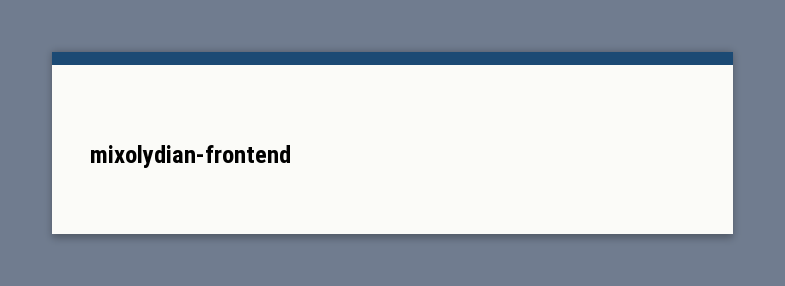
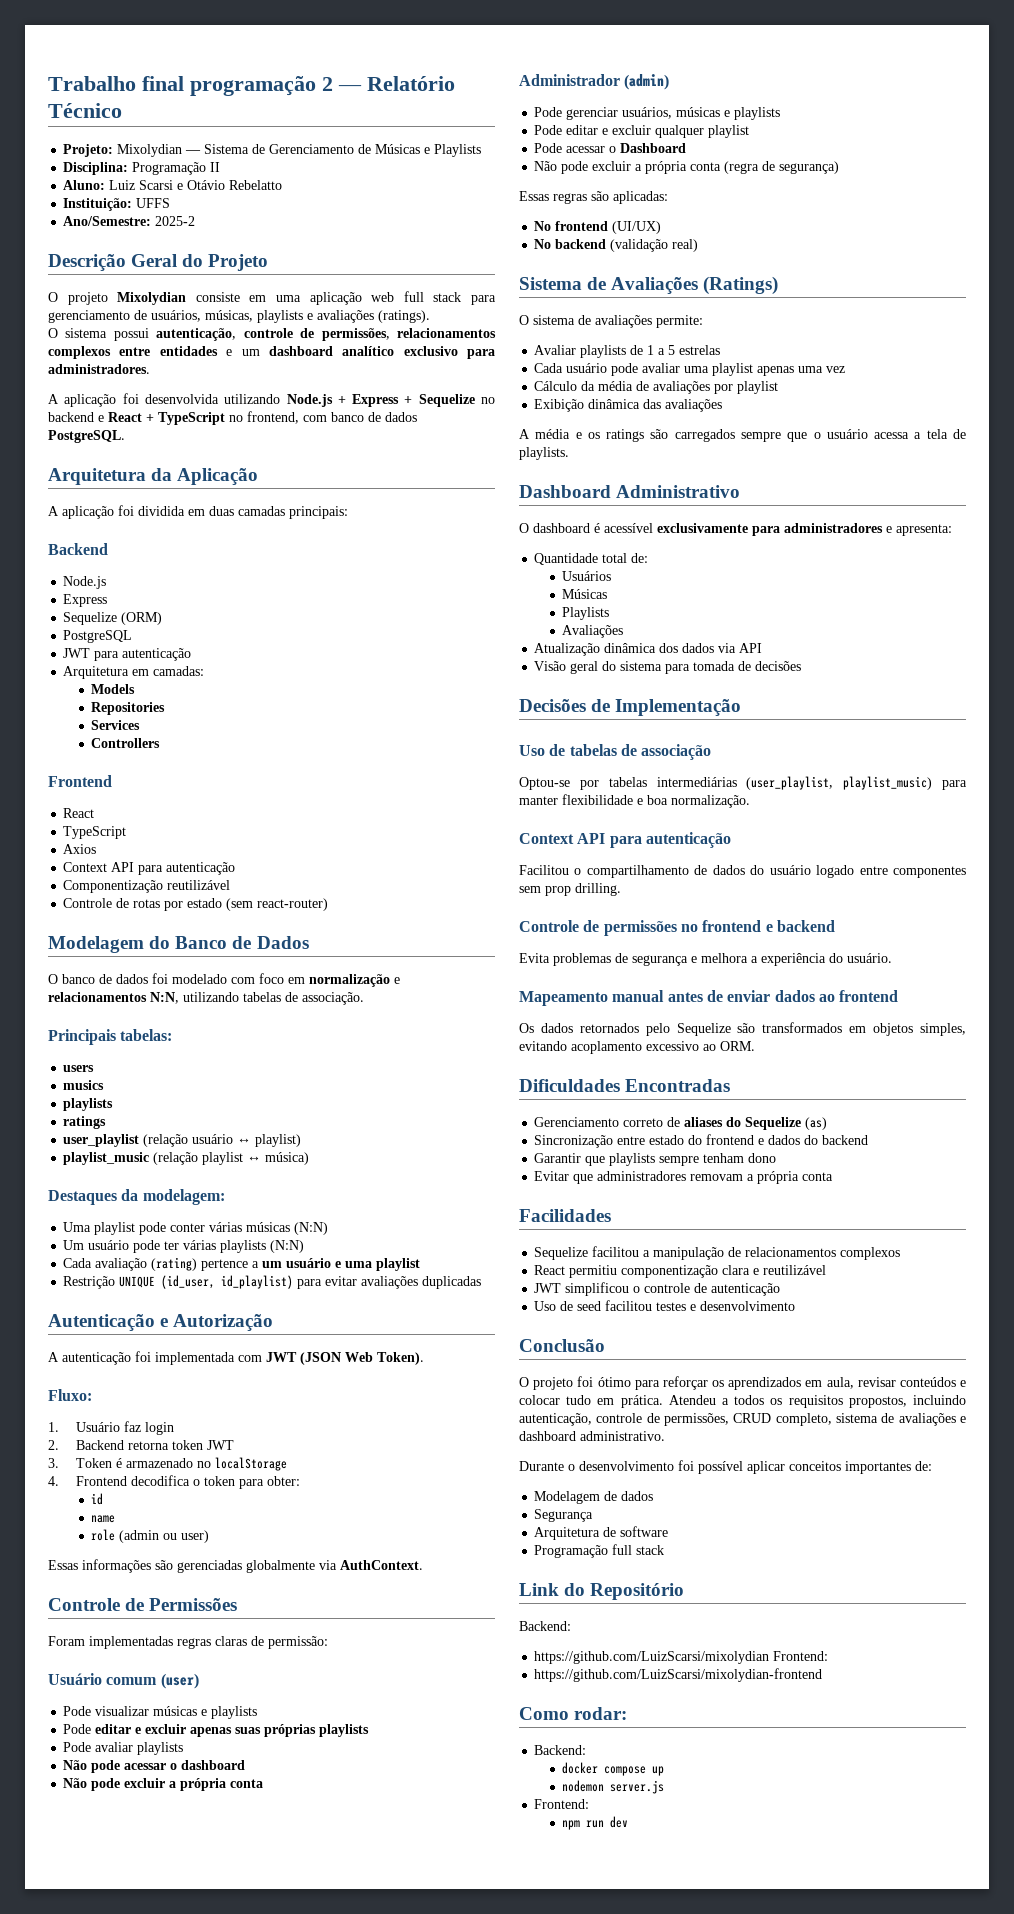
- mixolydian-frontend
+ Trabalho final programação 2 — Relatório Técnico
+ Projeto: Mixolydian — Sistema de Gerenciamento de Músicas e Playlists
+ Disciplina: Programação II
+ Aluno: Luiz Scarsi e Otávio Rebelatto
+ Instituição: UFFS
+ Ano/Semestre: 2025-2
+ Descrição Geral do Projeto
+ O projeto Mixolydian consiste em uma aplicação web full stack para gerenciamento de usuários, músicas, playlists e avaliações (ratings).
+ O sistema possui autenticação, controle de permissões, relacionamentos complexos entre entidades e um dashboard analítico exclusivo para administradores.
+ A aplicação foi desenvolvida utilizando Node.js + Express + Sequelize no backend e React + TypeScript no frontend, com banco de dados PostgreSQL.
+ Arquitetura da Aplicação
+ A aplicação foi dividida em duas camadas principais:
+ Backend
+ Node.js
+ Express
+ Sequelize (ORM)
+ PostgreSQL
+ JWT para autenticação
+ Arquitetura em camadas:
+ Models
+ Repositories
+ Services
+ Controllers
+ Frontend
+ React
+ TypeScript
+ Axios
+ Context API para autenticação
+ Componentização reutilizável
+ Controle de rotas por estado (sem react-router)
+ Modelagem do Banco de Dados
+ O banco de dados foi modelado com foco em normalização e relacionamentos N:N, utilizando tabelas de associação.
+ Principais tabelas:
+ users
+ musics
+ playlists
+ ratings
+ user_playlist (relação usuário ↔ playlist)
+ playlist_music (relação playlist ↔ música)
+ Destaques da modelagem:
+ Uma playlist pode conter várias músicas (N:N)
+ Um usuário pode ter várias playlists (N:N)
+ Cada avaliação (rating) pertence a um usuário e uma playlist
+ Restrição UNIQUE (id_user, id_playlist) para evitar avaliações duplicadas
+ Autenticação e Autorização
+ A autenticação foi implementada com JWT (JSON Web Token).
+ Fluxo:
+ 1. Usuário faz login
+ 2. Backend retorna token JWT
+ 3. Token é armazenado no localStorage
+ 4. Frontend decodifica o token para obter:
+ id
+ name
+ role (admin ou user)
+ Essas informações são gerenciadas globalmente via AuthContext.
+ Controle de Permissões
+ Foram implementadas regras claras de permissão:
+ Usuário comum (user)
+ Pode visualizar músicas e playlists
+ Pode editar e excluir apenas suas próprias playlists
+ Pode avaliar playlists
+ Não pode acessar o dashboard
+ Não pode excluir a própria conta
+ Administrador (admin)
+ Pode gerenciar usuários, músicas e playlists
+ Pode editar e excluir qualquer playlist
+ Pode acessar o Dashboard
+ Não pode excluir a própria conta (regra de segurança)
+ Essas regras são aplicadas:
+ No frontend (UI/UX)
+ No backend (validação real)
+ Sistema de Avaliações (Ratings)
+ O sistema de avaliações permite:
+ Avaliar playlists de 1 a 5 estrelas
+ Cada usuário pode avaliar uma playlist apenas uma vez
+ Cálculo da média de avaliações por playlist
+ Exibição dinâmica das avaliações
+ A média e os ratings são carregados sempre que o usuário acessa a tela de playlists.
+ Dashboard Administrativo
+ O dashboard é acessível exclusivamente para administradores e apresenta:
+ Quantidade total de:
+ Usuários
+ Músicas
+ Playlists
+ Avaliações
+ Atualização dinâmica dos dados via API
+ Visão geral do sistema para tomada de decisões
+ Decisões de Implementação
+ Uso de tabelas de associação
+ Optou-se por tabelas intermediárias (user_playlist, playlist_music) para manter flexibilidade e boa normalização.
+ Context API para autenticação
+ Facilitou o compartilhamento de dados do usuário logado entre componentes sem prop drilling.
+ Controle de permissões no frontend e backend
+ Evita problemas de segurança e melhora a experiência do usuário.
+ Mapeamento manual antes de enviar dados ao frontend
+ Os dados retornados pelo Sequelize são transformados em objetos simples, evitando acoplamento excessivo ao ORM.
+ Dificuldades Encontradas
+ Gerenciamento correto de aliases do Sequelize (as)
+ Sincronização entre estado do frontend e dados do backend
+ Garantir que playlists sempre tenham dono
+ Evitar que administradores removam a própria conta
+ Facilidades
+ Sequelize facilitou a manipulação de relacionamentos complexos
+ React permitiu componentização clara e reutilizável
+ JWT simplificou o controle de autenticação
+ Uso de seed facilitou testes e desenvolvimento
+ Conclusão
+ O projeto foi ótimo para reforçar os aprendizados em aula, revisar conteúdos e colocar tudo em prática. Atendeu a todos os requisitos propostos, incluindo autenticação, controle de permissões, CRUD completo, sistema de avaliações e dashboard administrativo.
+ Durante o desenvolvimento foi possível aplicar conceitos importantes de:
+ Modelagem de dados
+ Segurança
+ Arquitetura de software
+ Programação full stack
+ Link do Repositório
+ Backend:
+ https://github.com/LuizScarsi/mixolydian Frontend:
+ https://github.com/LuizScarsi/mixolydian-frontend
+ Como rodar:
+ Backend:
+ docker compose up
+ nodemon server.js
+ Frontend:
+ npm run dev

